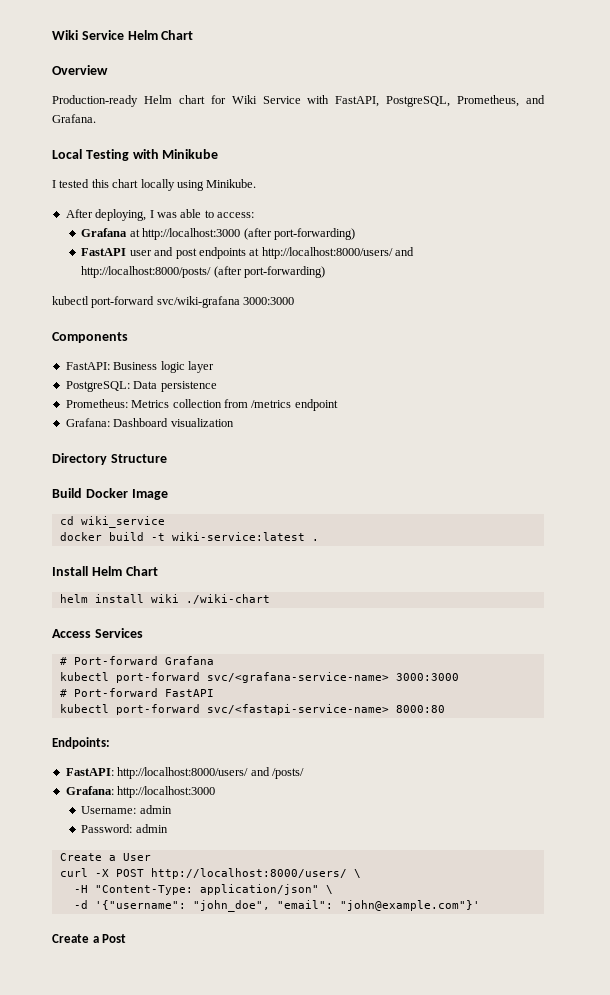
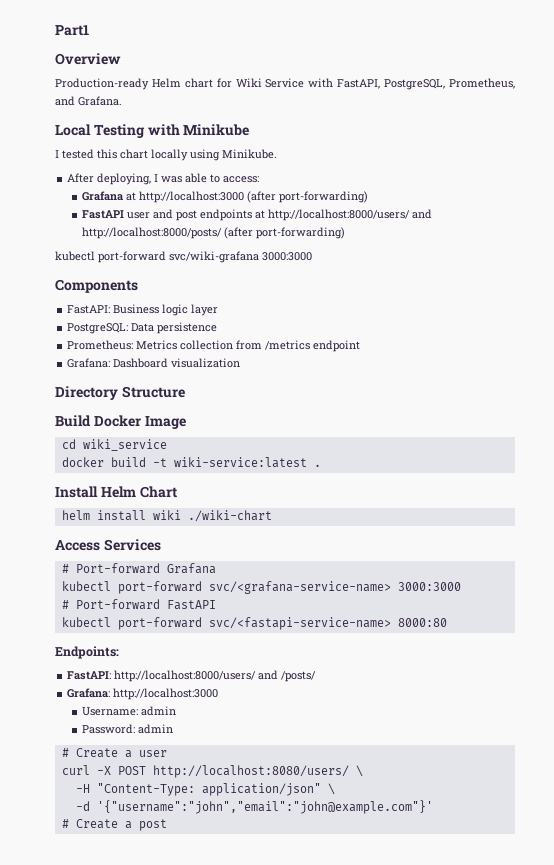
- Wiki Service Helm Chart
+ Part1
- Create a User
+ # Create a user
- curl -X POST http://localhost:8000/users/ \
+ curl -X POST http://localhost:8080/users/ \
- -d '{"username": "john_doe", "email": "john@example.com"}'
- Create a Post
+ -d '{"username":"john","email":"john@example.com"}'
+ # Create a post

